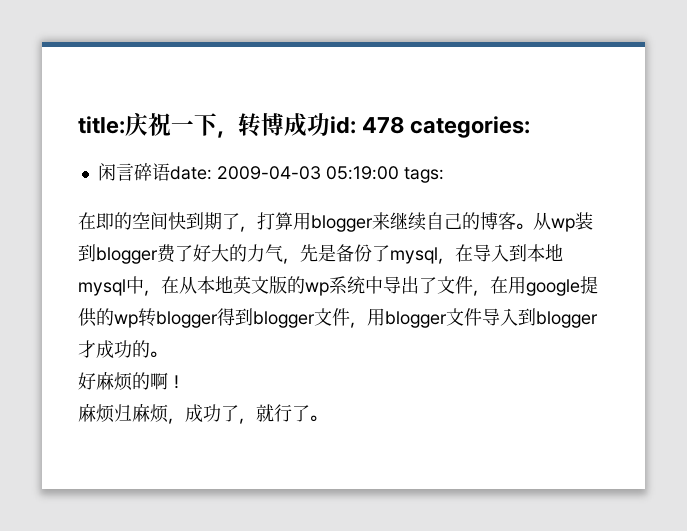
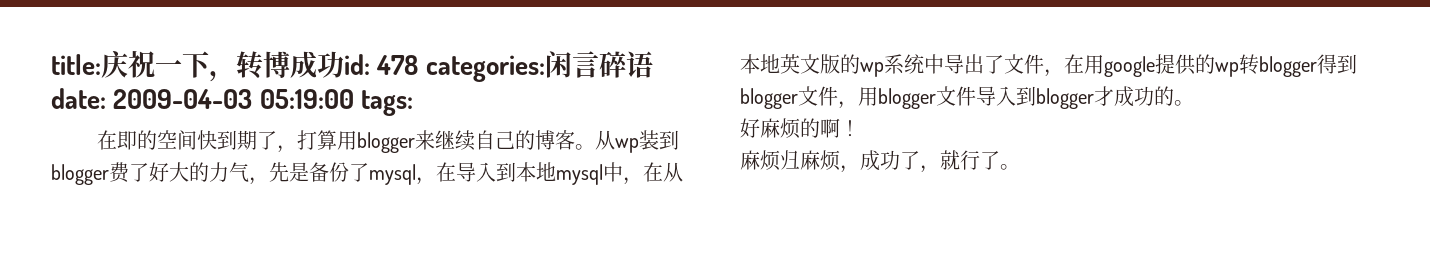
- title:庆祝一下，转博成功id: 478 categories:
- 闲言碎语date: 2009-04-03 05:19:00 tags:
+ title:庆祝一下，转博成功id: 478 categories:闲言碎语date: 2009-04-03 05:19:00 tags:

